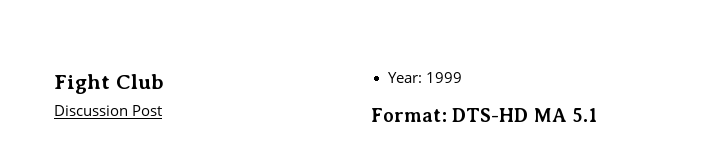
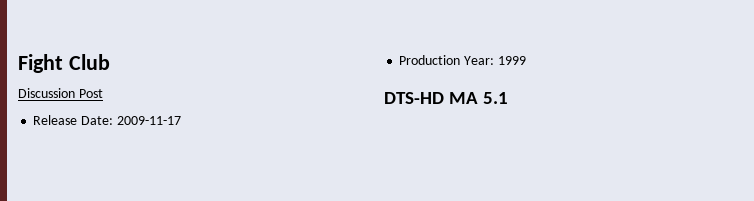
- Year: 1999
+ Release Date: 2009-11-17
+ Production Year: 1999
- Format: DTS-HD MA 5.1
+ DTS-HD MA 5.1

